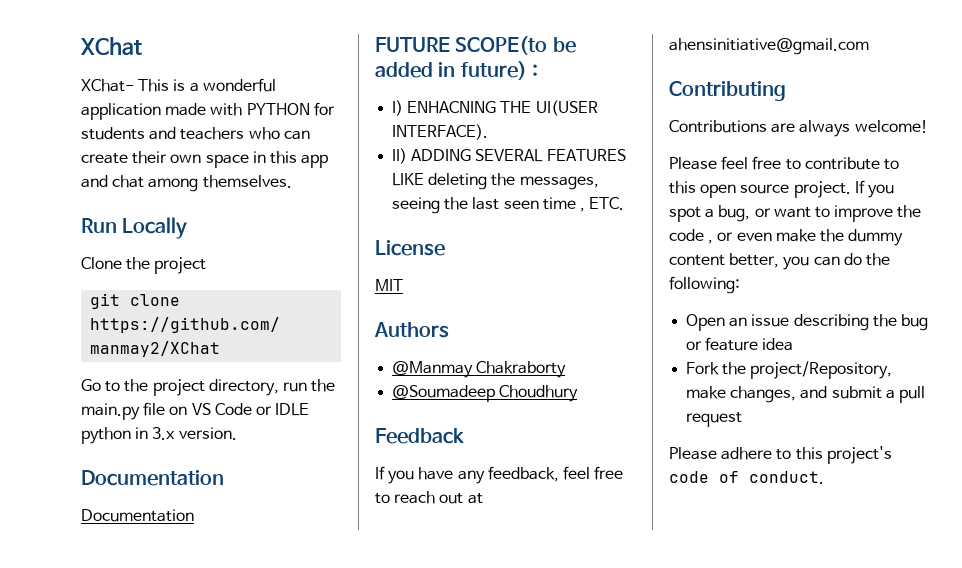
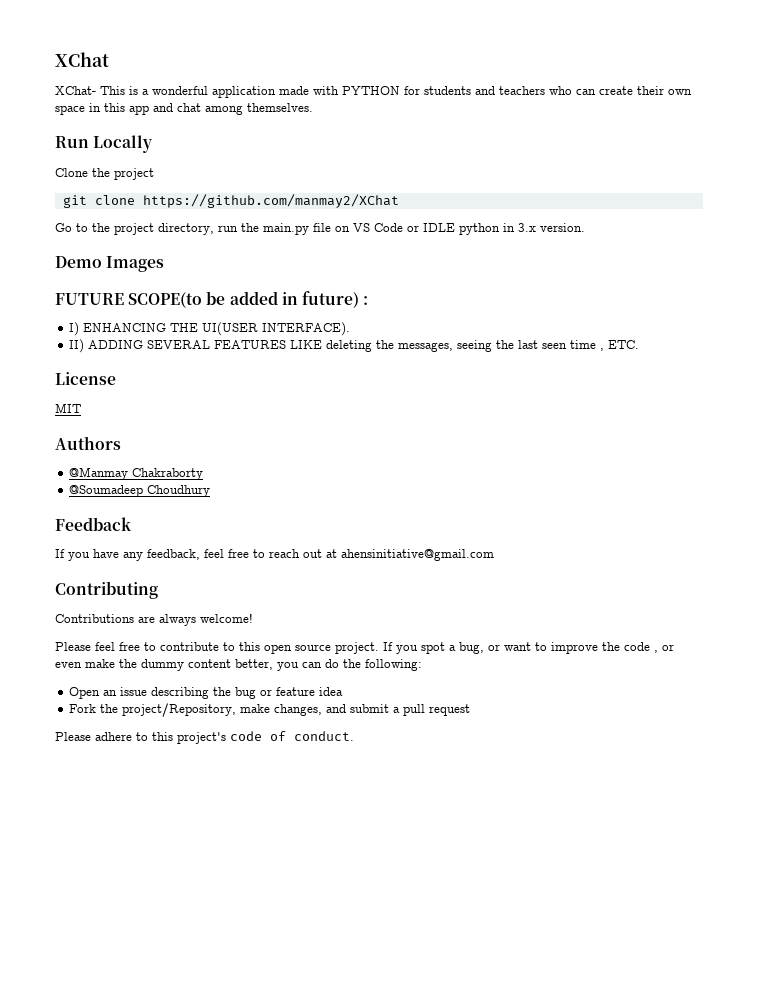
  Go to the project directory, run the main.py file on VS Code or IDLE python in 3.x version.
- Documentation
- Documentation
+ Demo Images
- I) ENHACNING THE UI(USER INTERFACE).
+ I) ENHANCING THE UI(USER INTERFACE).

